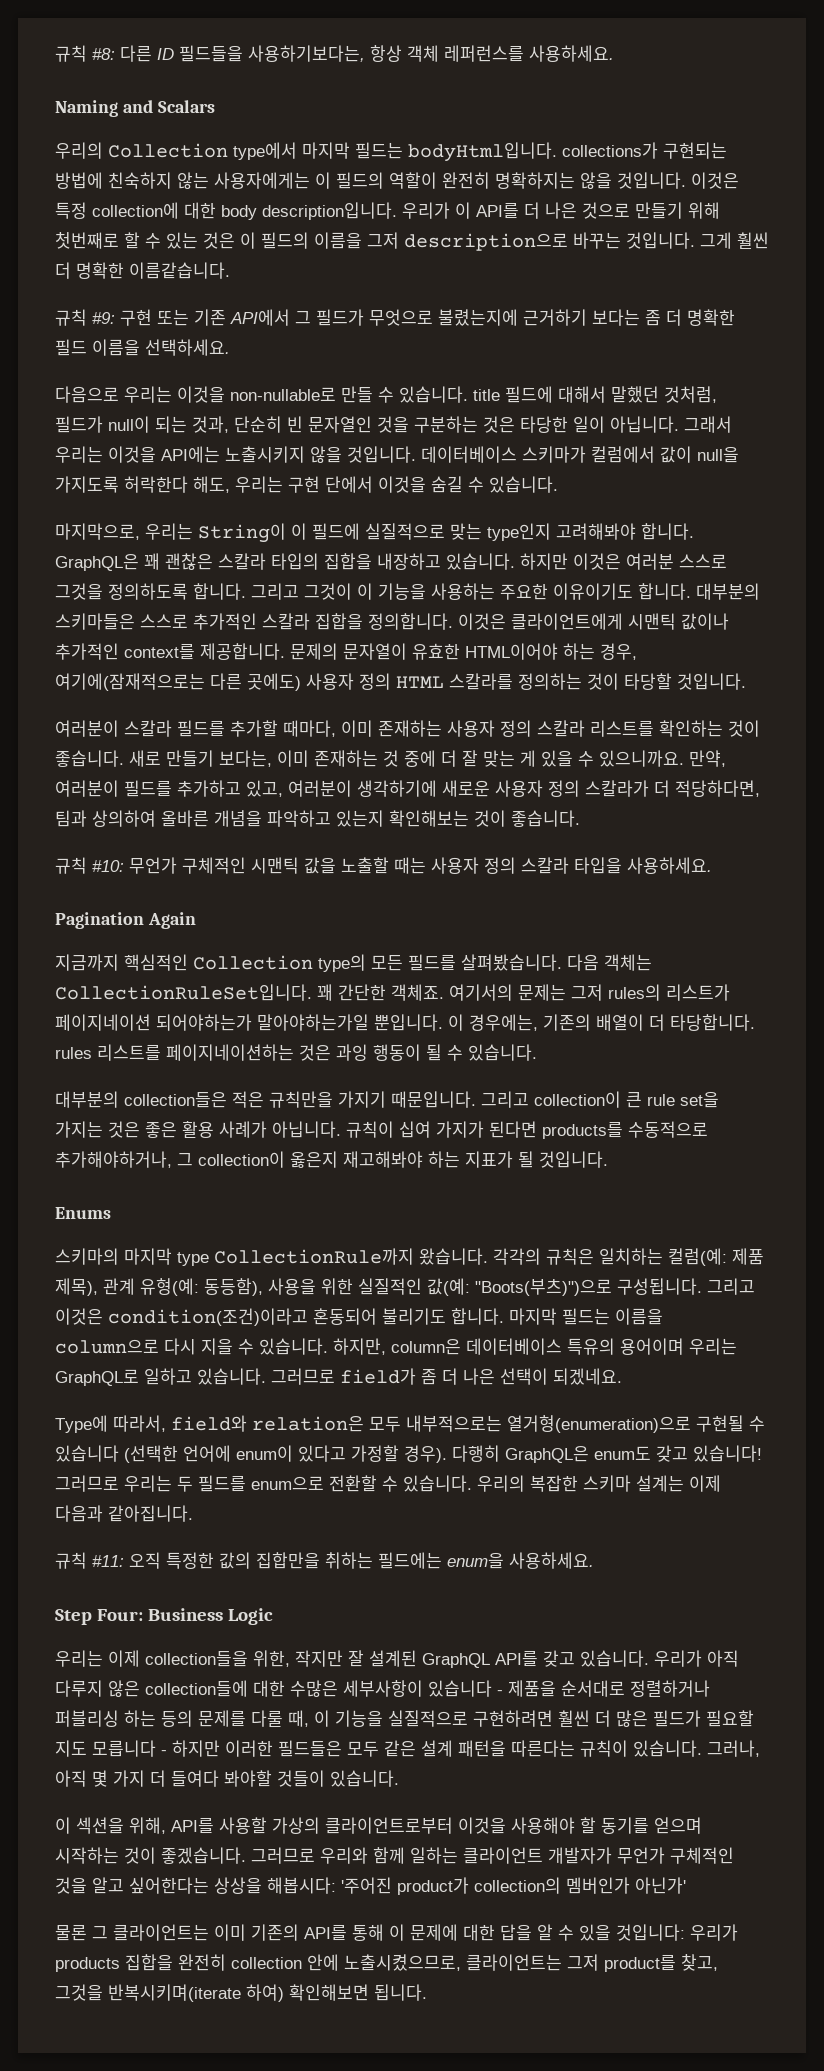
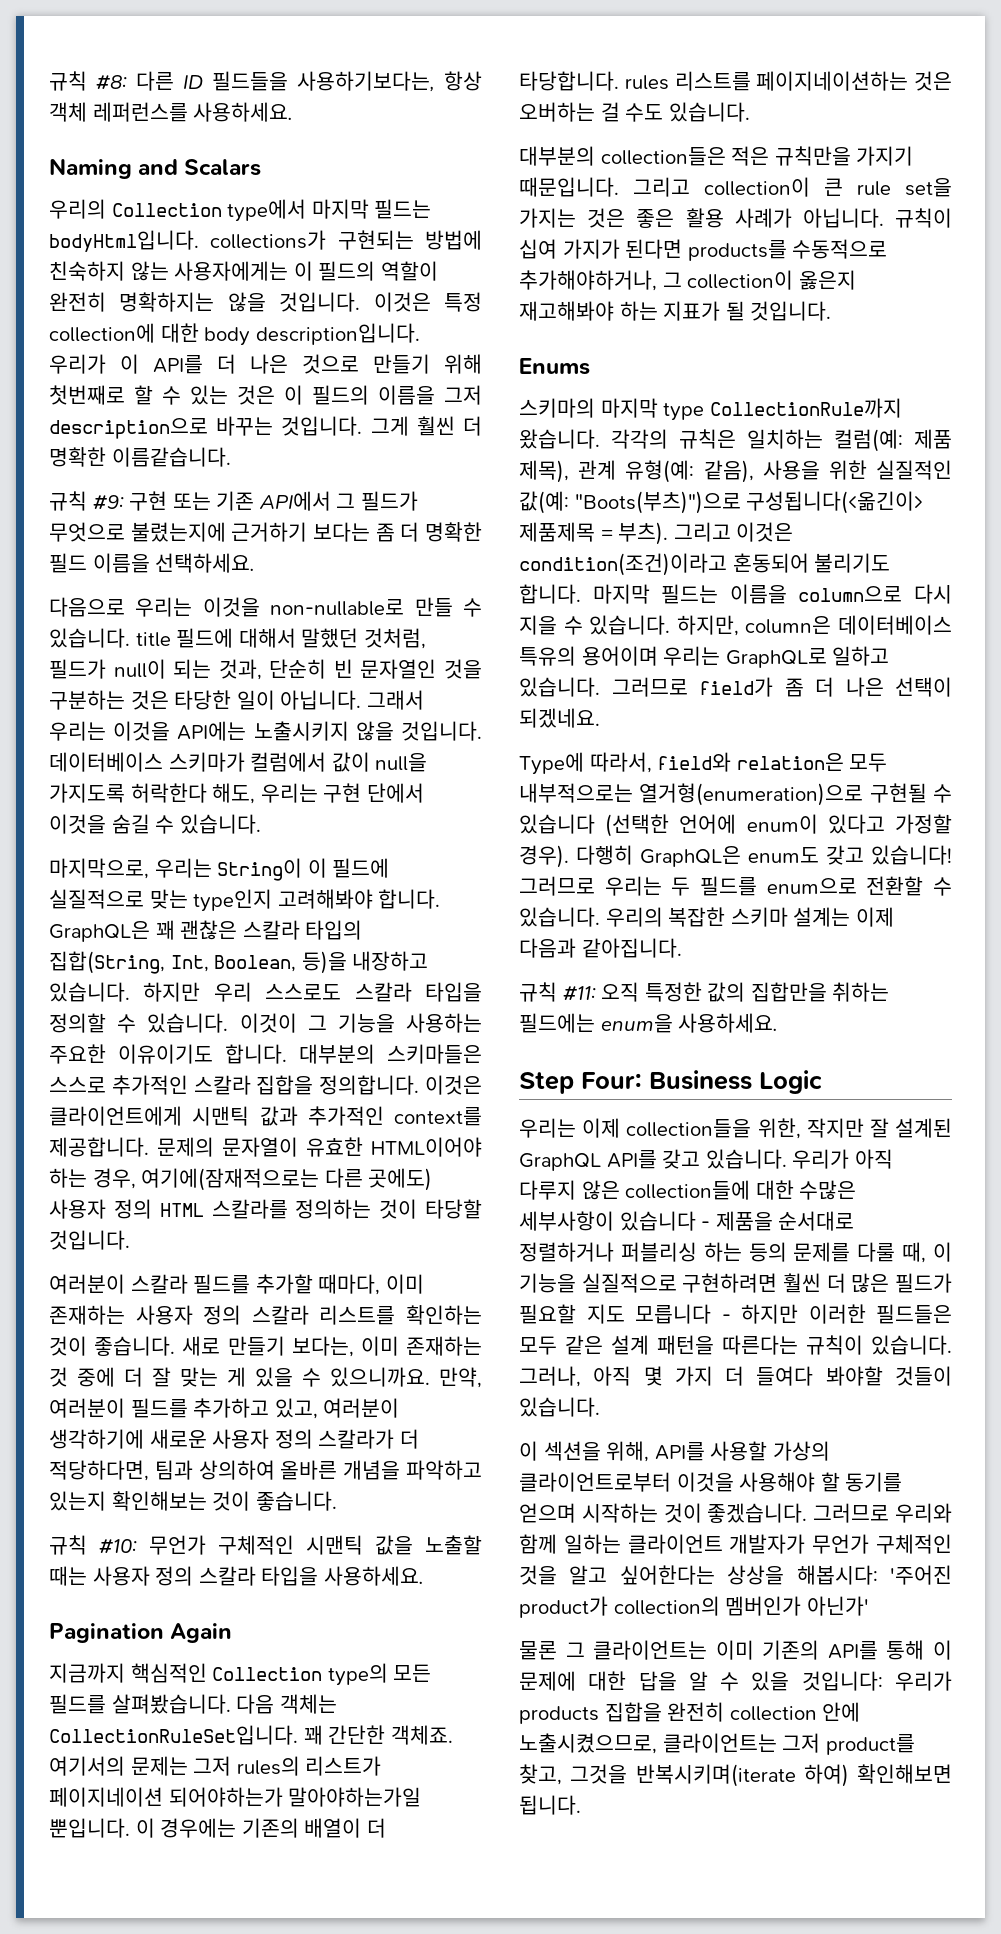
- GraphQL은 꽤 괜찮은 스칼라 타입의 집합을 내장하고 있습니다. 하지만 이것은 여러분 스스로 그것을 정의하도록 합니다. 그리고 그것이 이 기능을 사용하는 주요한 이유이기도 합니다.
+ GraphQL은 꽤 괜찮은 스칼라 타입의 집합(String, Int, Boolean, 등)을 내장하고 있습니다. 하지만 우리 스스로도 스칼라 타입을 정의할 수 있습니다. 이것이 그 기능을 사용하는 주요한 이유이기도 합니다.
- 이것은 클라이언트에게 시맨틱 값이나 추가적인 context를 제공합니다.
+ 이것은 클라이언트에게 시맨틱 값과 추가적인 context를 제공합니다.
- 이 경우에는, 기존의 배열이 더 타당합니다. rules 리스트를 페이지네이션하는 것은 과잉 행동이 될 수 있습니다.
+ 이 경우에는 기존의 배열이 더 타당합니다. rules 리스트를 페이지네이션하는 것은 오버하는 걸 수도 있습니다.
- 각각의 규칙은 일치하는 컬럼(예: 제품 제목), 관계 유형(예: 동등함), 사용을 위한 실질적인 값(예: "Boots(부츠)")으로 구성됩니다.
+ 각각의 규칙은 일치하는 컬럼(예: 제품 제목), 관계 유형(예: 같음), 사용을 위한 실질적인 값(예: "Boots(부츠)")으로 구성됩니다(<옮긴이> 제품제목 = 부츠).

